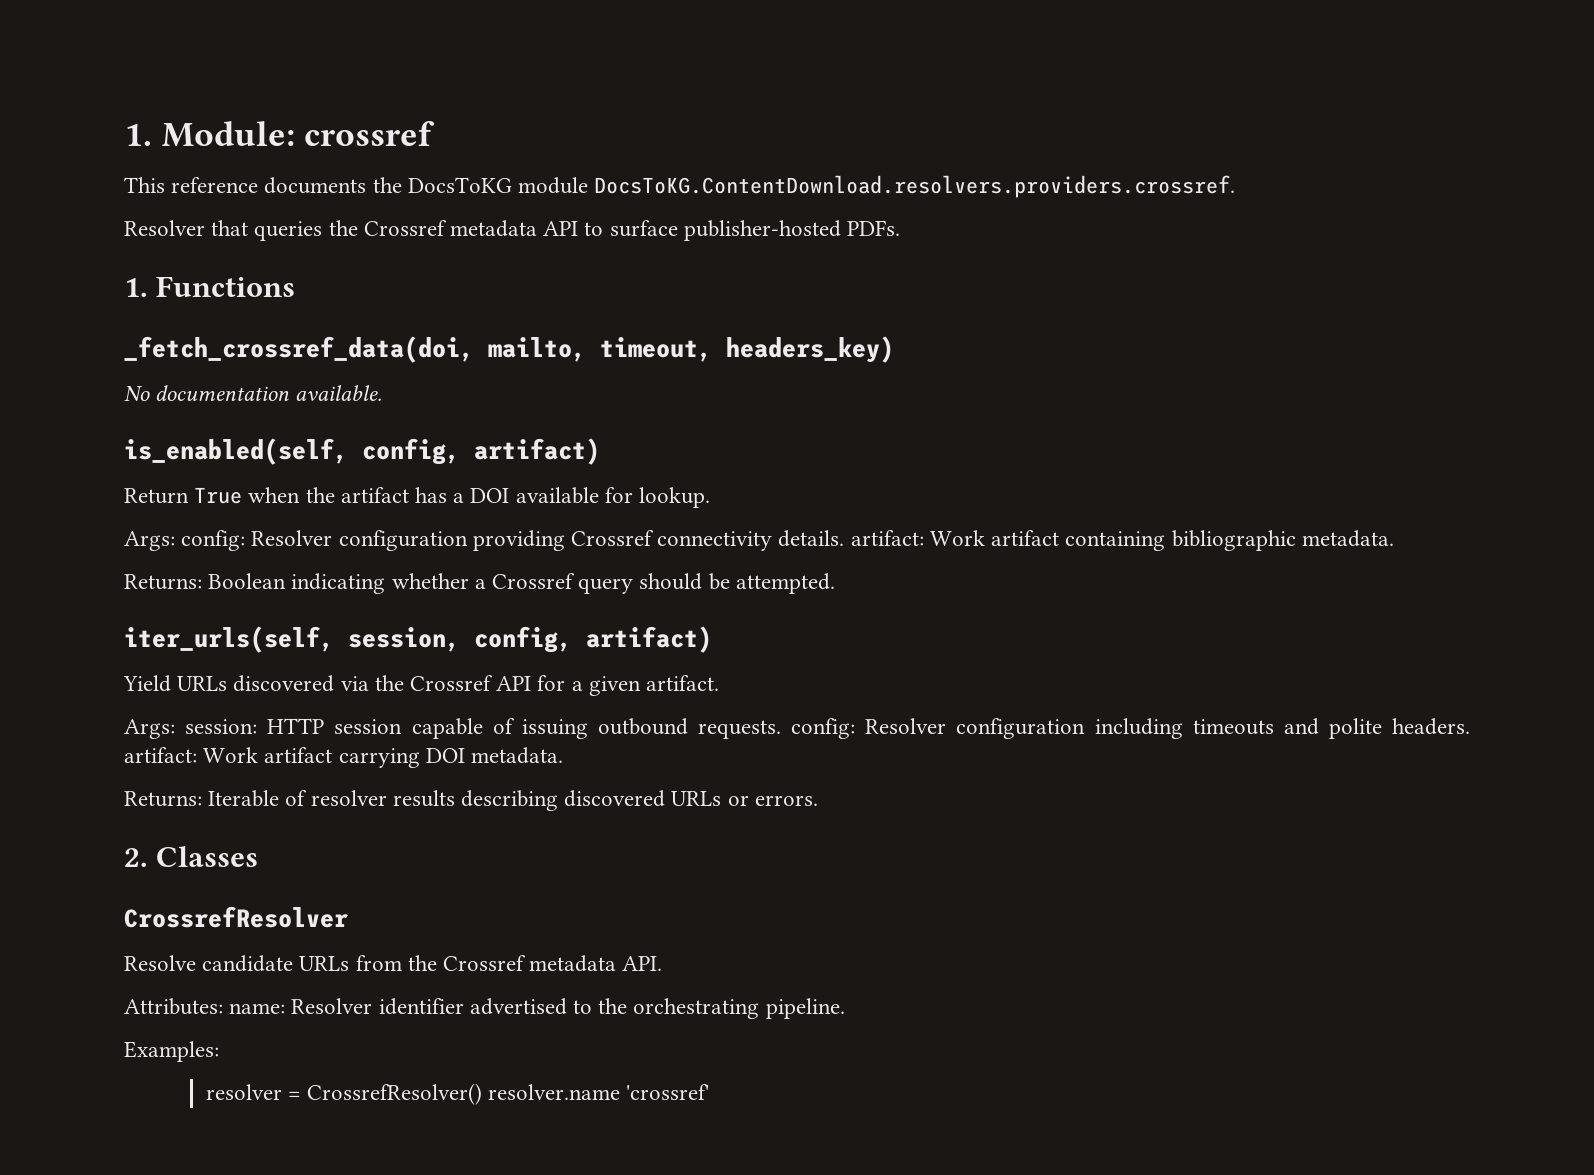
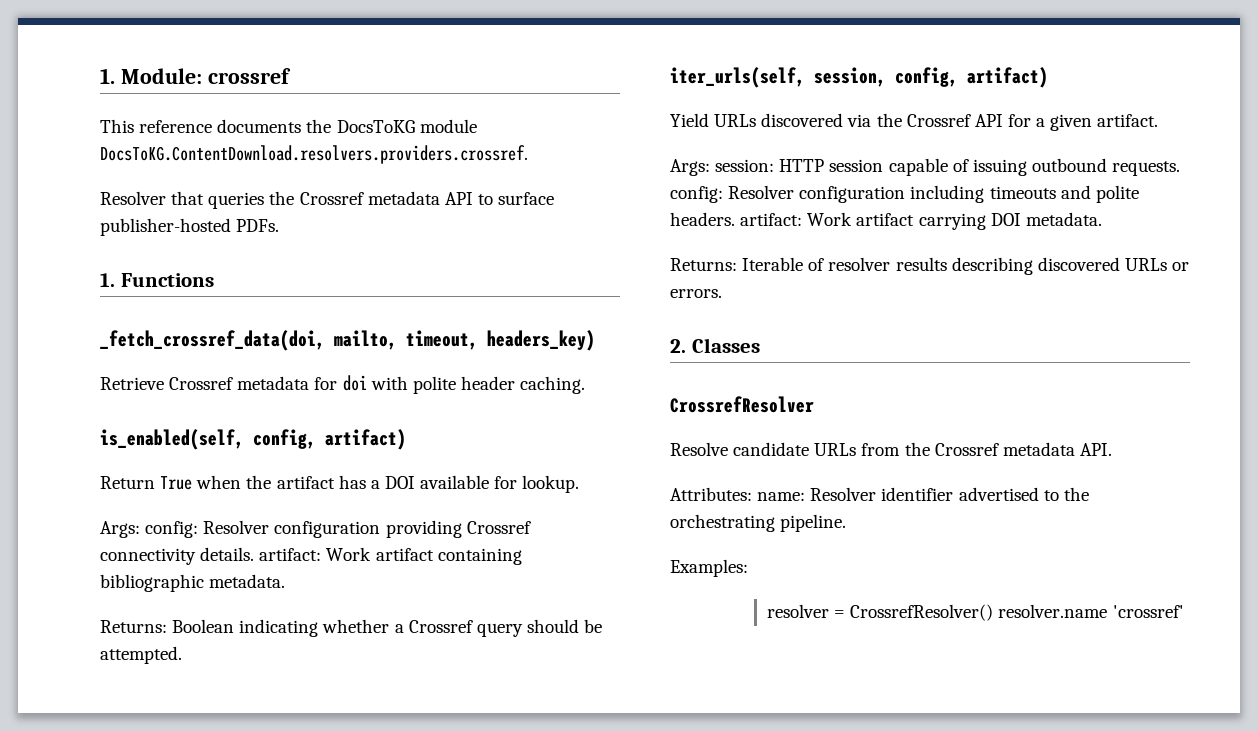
- No documentation available.
+ Retrieve Crossref metadata for doi with polite header caching.

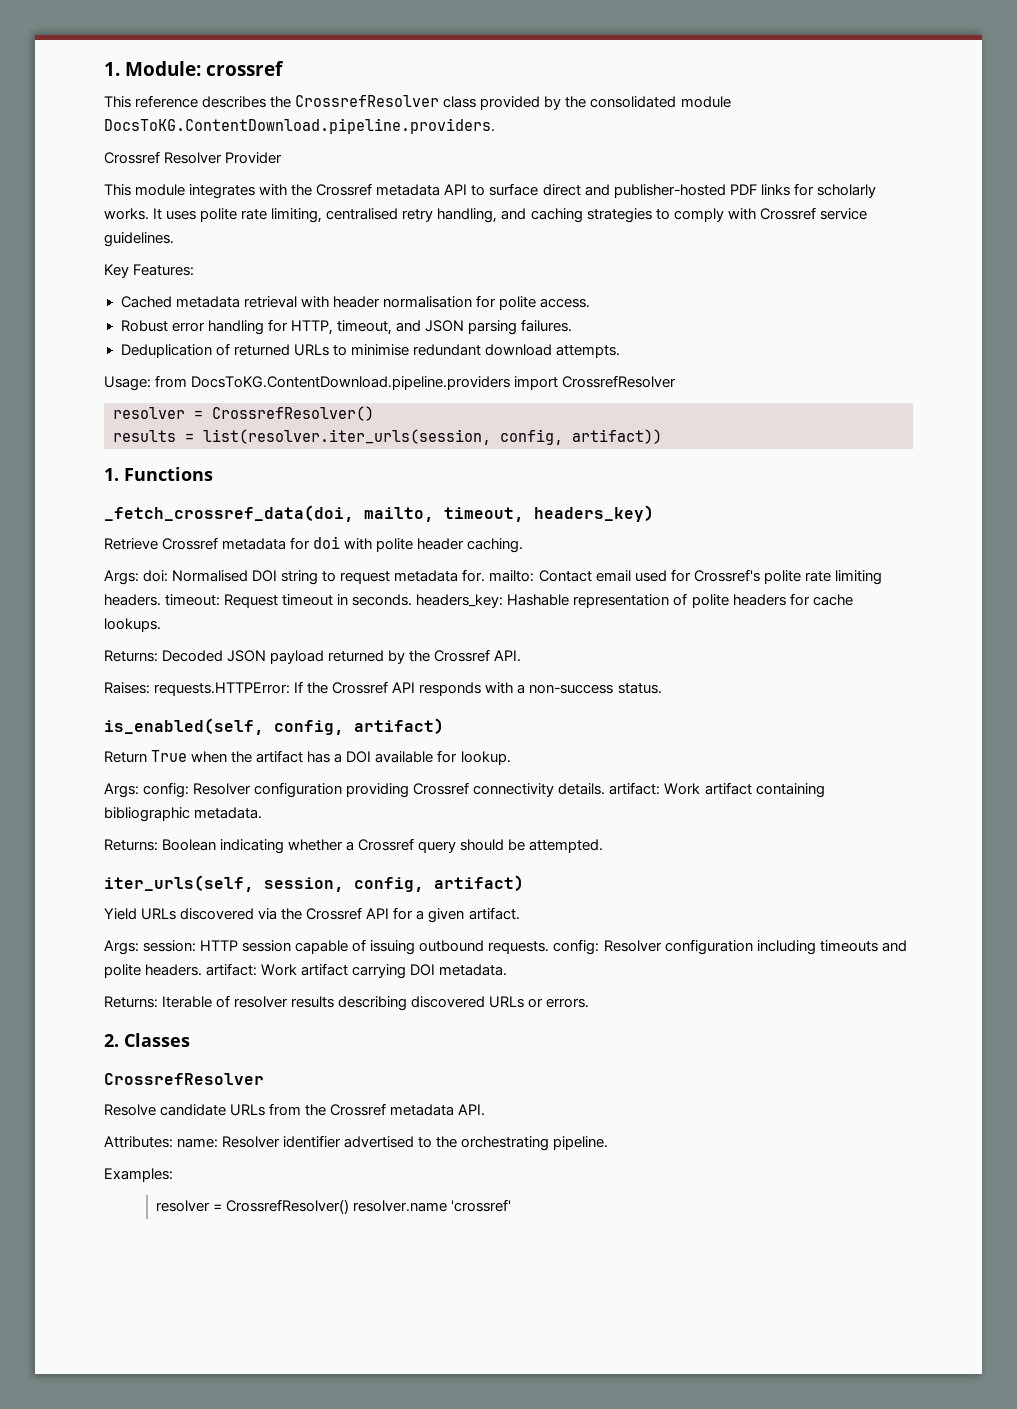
- This reference documents the DocsToKG module DocsToKG.ContentDownload.resolvers.providers.crossref.
- Resolver that queries the Crossref metadata API to surface publisher-hosted PDFs.
+ This reference describes the CrossrefResolver class provided by the consolidated module DocsToKG.ContentDownload.pipeline.providers.
+ Crossref Resolver Provider
+ This module integrates with the Crossref metadata API to surface direct and publisher-hosted PDF links for scholarly works. It uses polite rate limiting, centralised retry handling, and caching strategies to comply with Crossref service guidelines.
+ Key Features:
+ Cached metadata retrieval with header normalisation for polite access.
+ Robust error handling for HTTP, timeout, and JSON parsing failures.
+ Deduplication of returned URLs to minimise redundant download attempts.
+ Usage: from DocsToKG.ContentDownload.pipeline.providers import CrossrefResolver
+ resolver = CrossrefResolver()
+ results = list(resolver.iter_urls(session, config, artifact))
+ Args: doi: Normalised DOI string to request metadata for. mailto: Contact email used for Crossref's polite rate limiting headers. timeout: Request timeout in seconds. headers_key: Hashable representation of polite headers for cache lookups.
+ Returns: Decoded JSON payload returned by the Crossref API.
+ Raises: requests.HTTPError: If the Crossref API responds with a non-success status.

